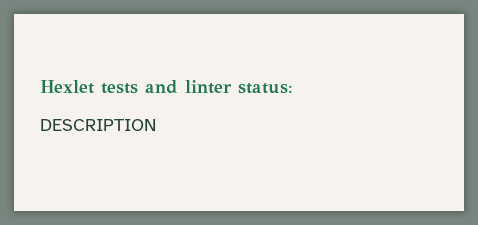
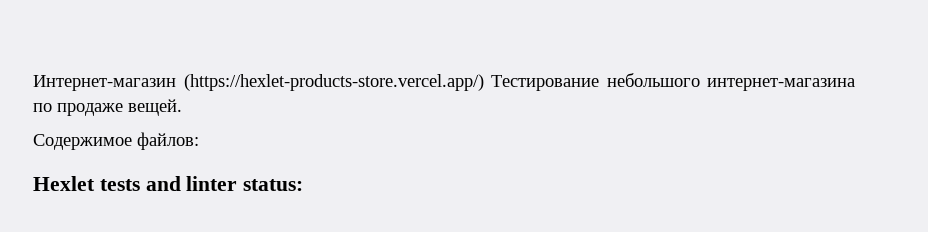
+ Интернет-магазин (https://hexlet-products-store.vercel.app/) Тестирование небольшого интернет-магазина по продаже вещей.
+ Содержимое файлов:
- DESCRIPTION

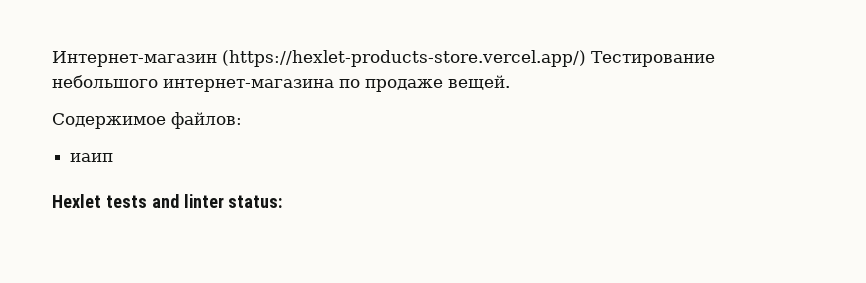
+ иаип

